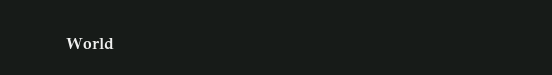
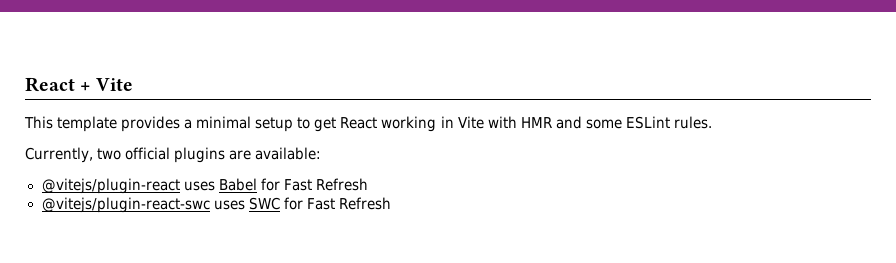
- World
+ React + Vite
+ This template provides a minimal setup to get React working in Vite with HMR and some ESLint rules.
+ Currently, two official plugins are available:
+ @vitejs/plugin-react uses Babel for Fast Refresh
+ @vitejs/plugin-react-swc uses SWC for Fast Refresh

